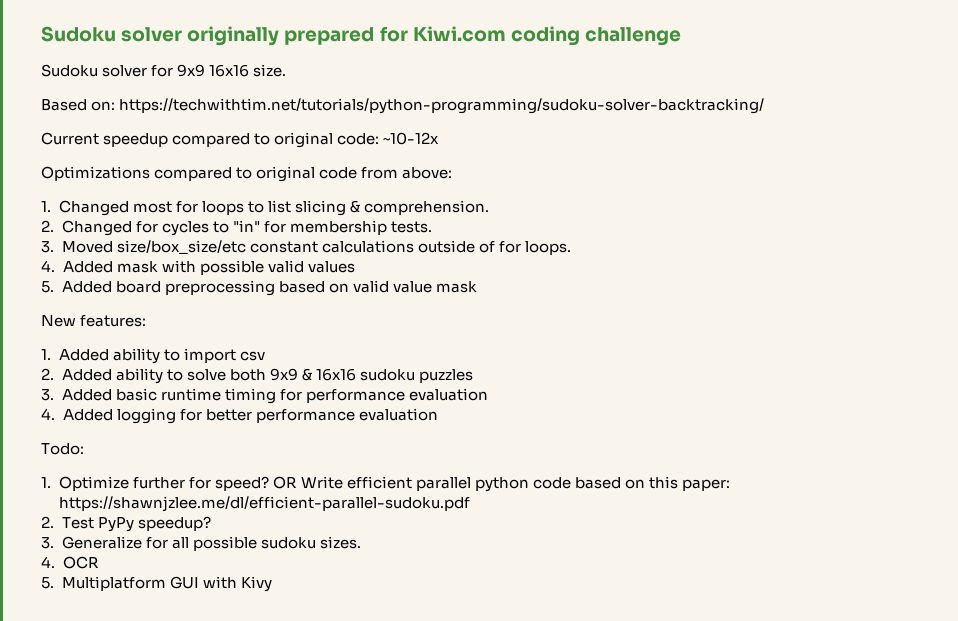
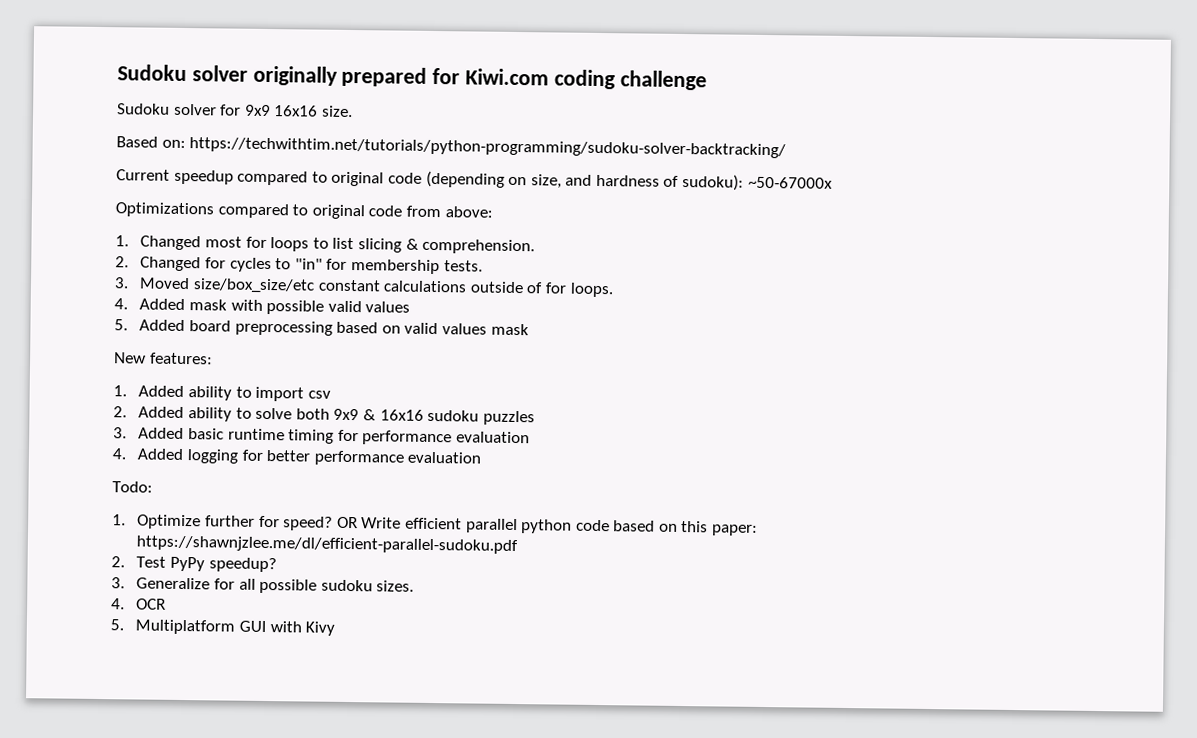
- Current speedup compared to original code: ~10-12x
+ Current speedup compared to original code (depending on size, and hardness of sudoku): ~50-67000x
- 5. Added board preprocessing based on valid value mask
+ 5. Added board preprocessing based on valid values mask

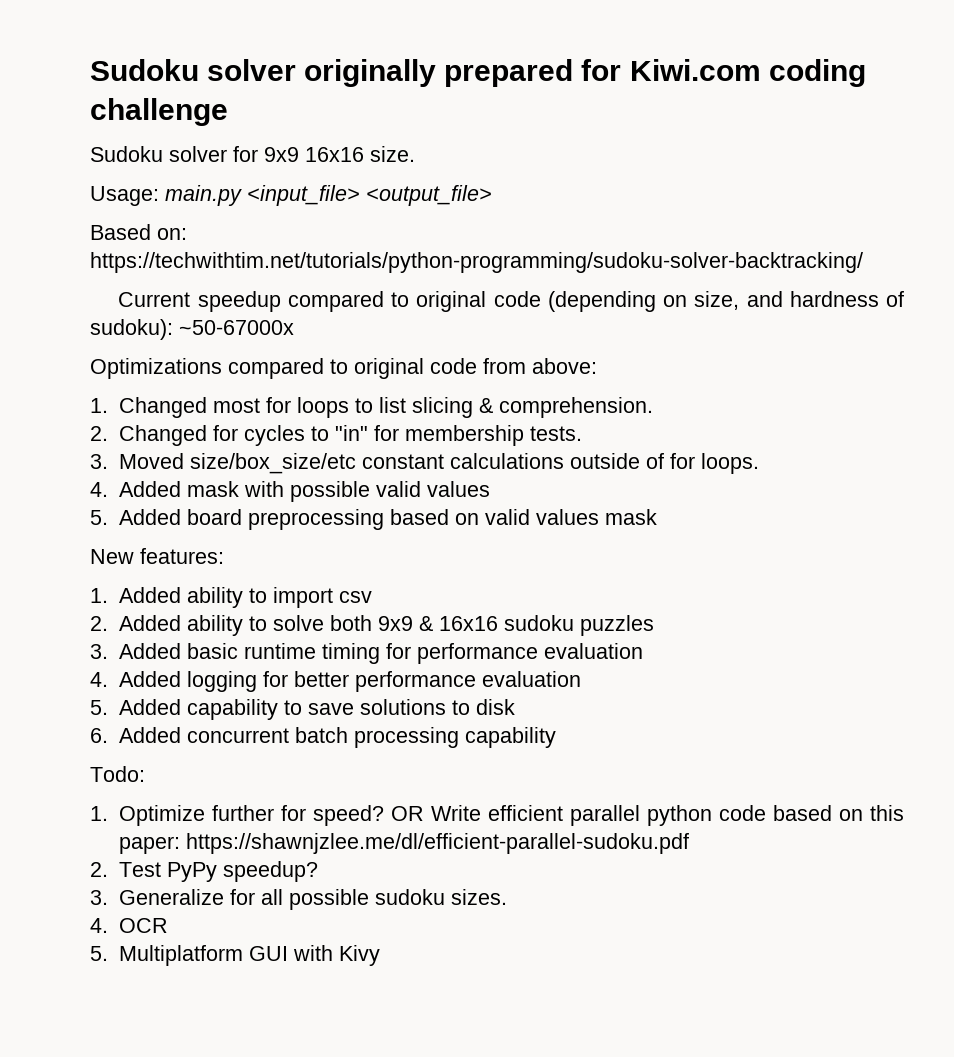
+ Usage: main.py <input_file> <output_file>
+ 5. Added capability to save solutions to disk
+ 6. Added concurrent batch processing capability

